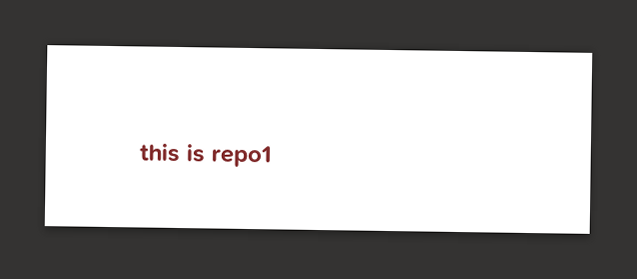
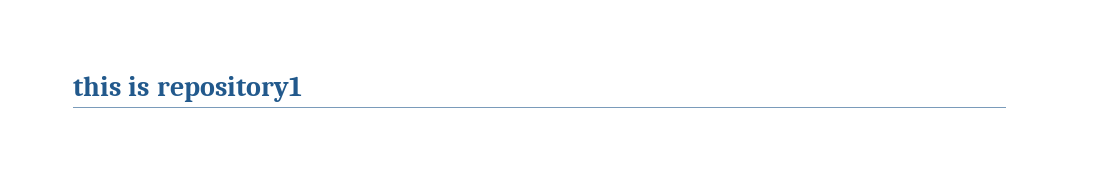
- this is repo1
+ this is repository1

